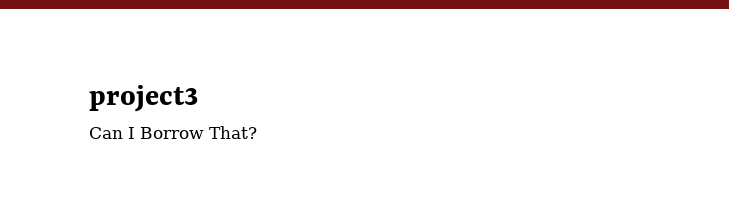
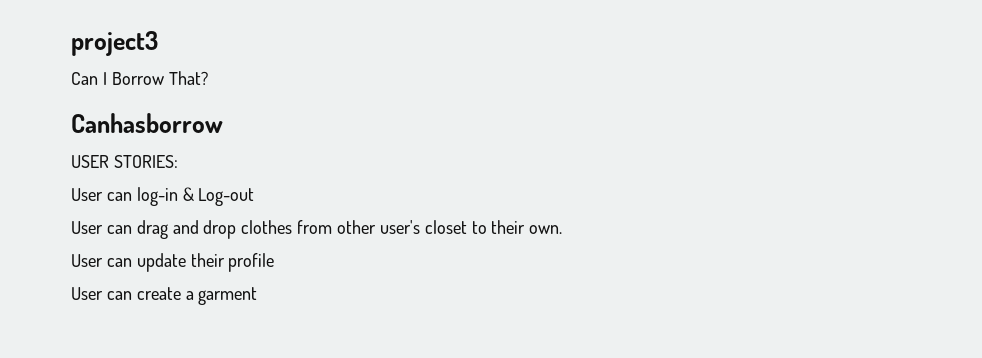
+ Canhasborrow
+ USER STORIES:
+ User can log-in & Log-out
+ User can drag and drop clothes from other user's closet to their own.
+ User can update their profile
+ User can create a garment

